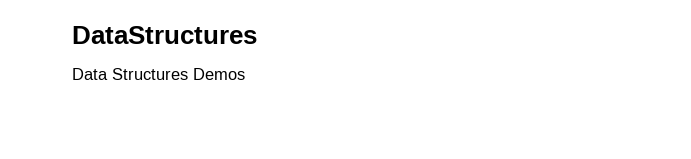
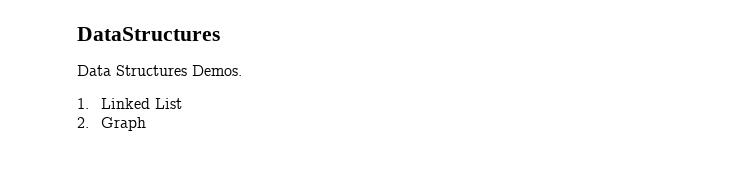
- Data Structures Demos
+ Data Structures Demos.
+ 1. Linked List
+ 2. Graph

